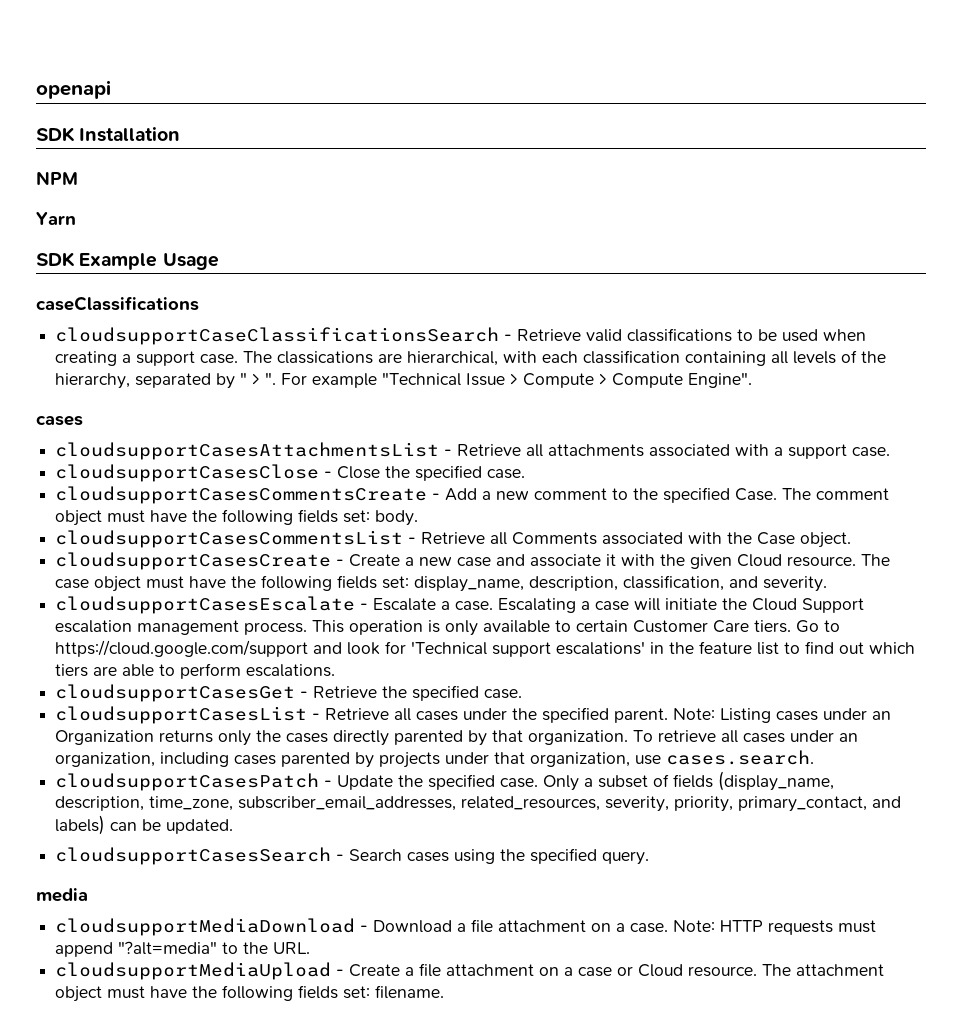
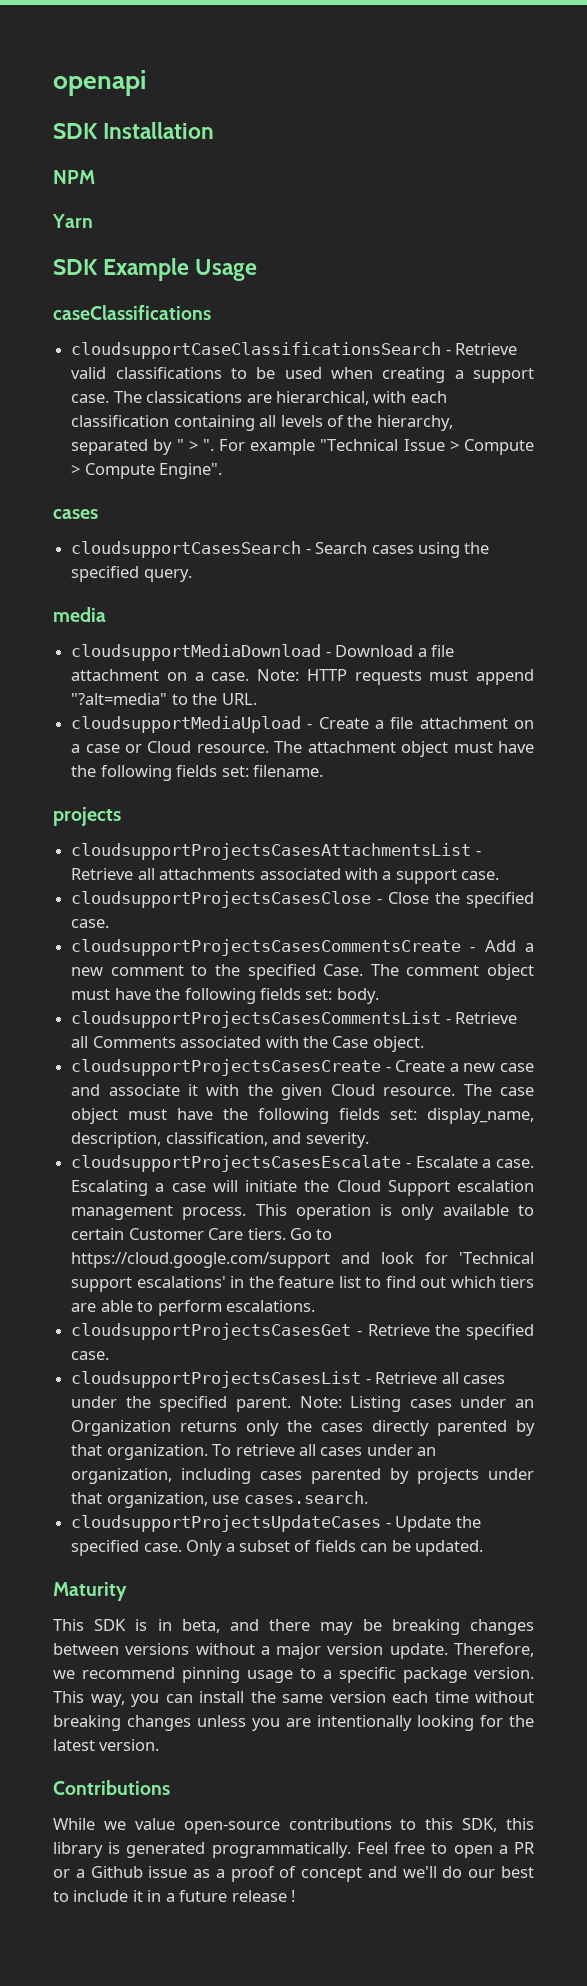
- cloudsupportCasesAttachmentsList - Retrieve all attachments associated with a support case.
- cloudsupportCasesClose - Close the specified case.
- cloudsupportCasesCommentsCreate - Add a new comment to the specified Case. The comment object must have the following fields set: body.
- cloudsupportCasesCommentsList - Retrieve all Comments associated with the Case object.
- cloudsupportCasesCreate - Create a new case and associate it with the given Cloud resource. The case object must have the following fields set: display_name, description, classification, and severity.
- cloudsupportCasesEscalate - Escalate a case. Escalating a case will initiate the Cloud Support escalation management process. This operation is only available to certain Customer Care tiers. Go to https://cloud.google.com/support and look for 'Technical support escalations' in the feature list to find out which tiers are able to perform escalations.
- cloudsupportCasesGet - Retrieve the specified case.
- cloudsupportCasesList - Retrieve all cases under the specified parent. Note: Listing cases under an Organization returns only the cases directly parented by that organization. To retrieve all cases under an organization, including cases parented by projects under that organization, use cases.search.
- cloudsupportCasesPatch - Update the specified case. Only a subset of fields (display_name, description, time_zone, subscriber_email_addresses, related_resources, severity, priority, primary_contact, and labels) can be updated.
  The attachment object must have the following fields set: filename.
+ projects
+ cloudsupportProjectsCasesAttachmentsList - Retrieve all attachments associated with a support case.
+ cloudsupportProjectsCasesClose - Close the specified case.
+ cloudsupportProjectsCasesCommentsCreate - Add a new comment to the specified Case. The comment object must have the following fields set: body.
+ cloudsupportProjectsCasesCommentsList - Retrieve all Comments associated with the Case object.
+ cloudsupportProjectsCasesCreate - Create a new case and associate it with the given Cloud resource. The case object must have the following fields set: display_name, description, classification, and severity.
+ cloudsupportProjectsCasesEscalate - Escalate a case. Escalating a case will initiate the Cloud Support escalation management process. This operation is only available to certain Customer Care tiers. Go to https://cloud.google.com/support and look for 'Technical support escalations' in the feature list to find out which tiers are able to perform escalations.
+ cloudsupportProjectsCasesGet - Retrieve the specified case.
+ cloudsupportProjectsCasesList - Retrieve all cases under the specified parent. Note: Listing cases under an Organization returns only the cases directly parented by that organization. To retrieve all cases under an organization, including cases parented by projects under that organization, use cases.search.
+ cloudsupportProjectsUpdateCases - Update the specified case. Only a subset of fields can be updated.
+ Maturity
+ This SDK is in beta, and there may be breaking changes between versions without a major version update. Therefore, we recommend pinning usage to a specific package version. This way, you can install the same version each time without breaking changes unless you are intentionally looking for the latest version.
+ Contributions
+ While we value open-source contributions to this SDK, this library is generated programmatically. Feel free to open a PR or a Github issue as a proof of concept and we'll do our best to include it in a future release !

